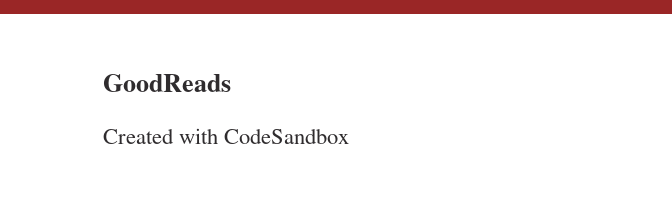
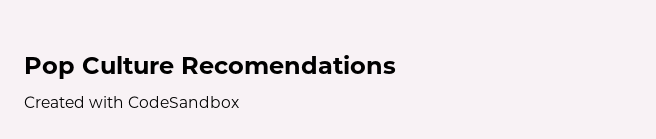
- GoodReads
+ Pop Culture Recomendations

